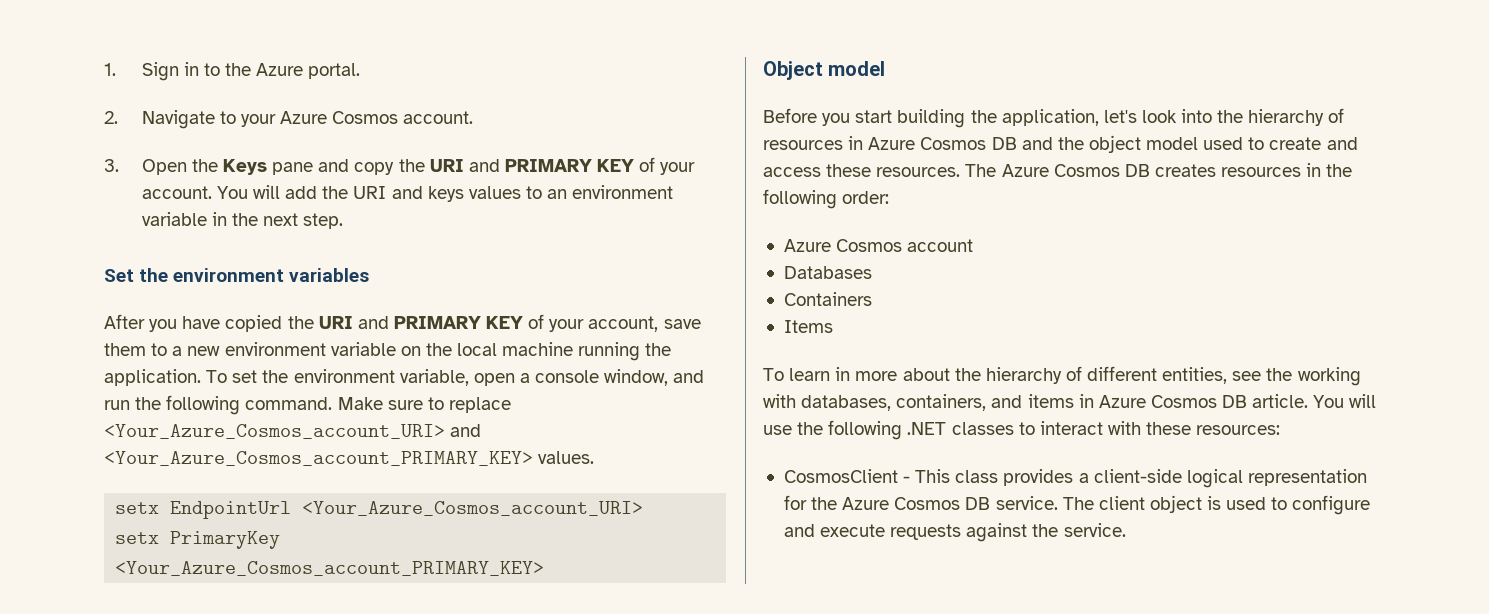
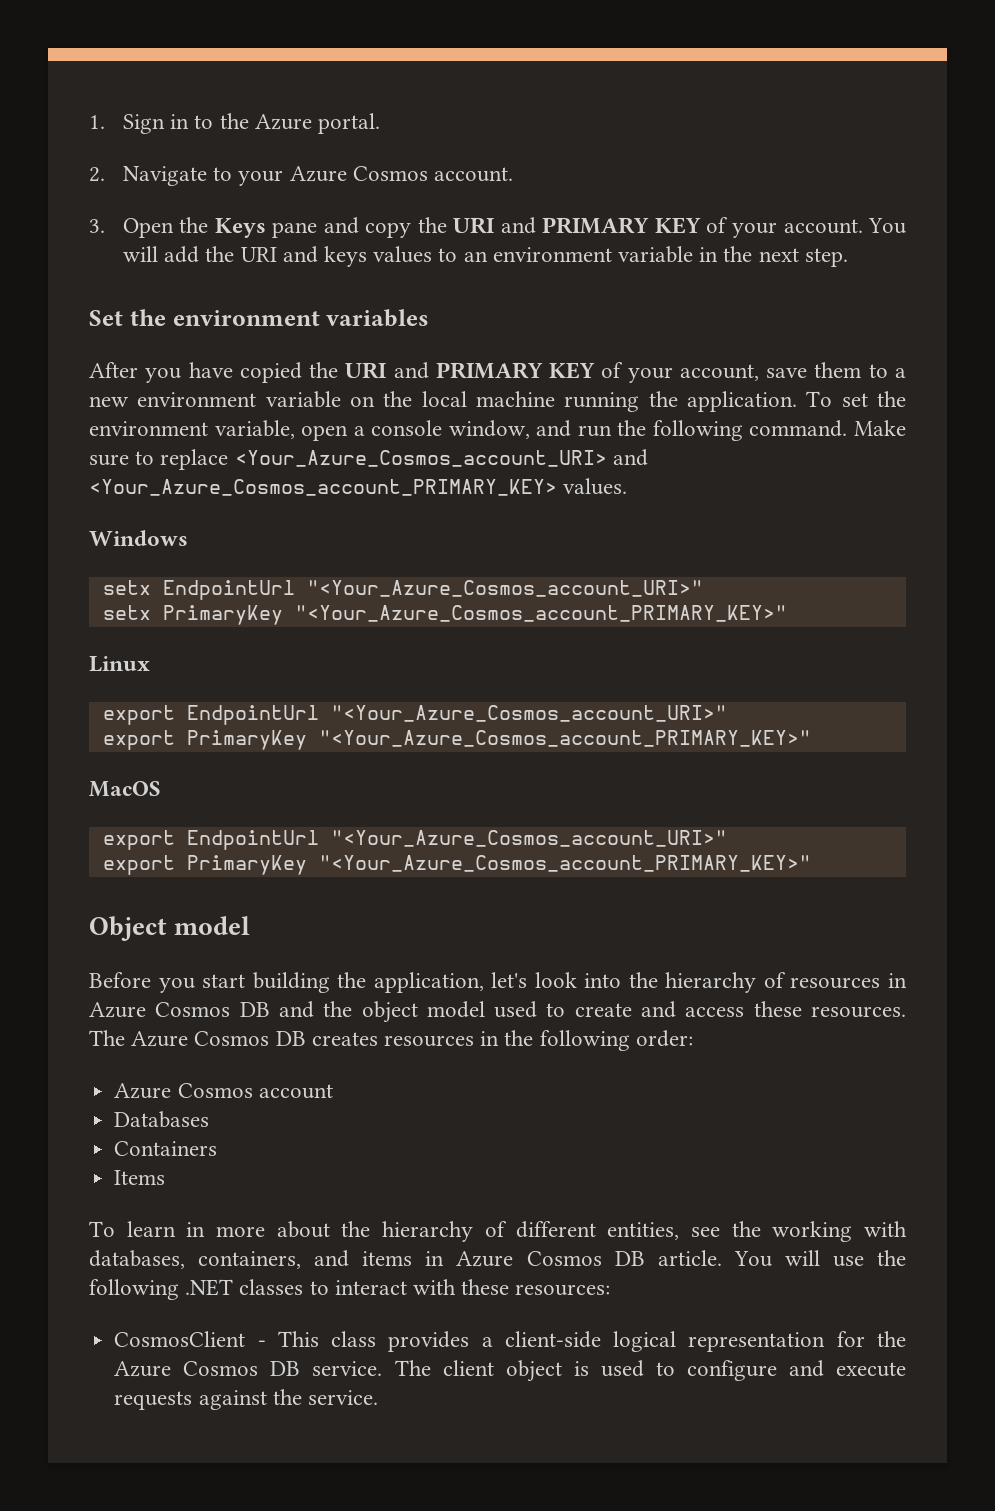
+ Windows
- setx EndpointUrl <Your_Azure_Cosmos_account_URI>
+ setx EndpointUrl "<Your_Azure_Cosmos_account_URI>"
- setx PrimaryKey <Your_Azure_Cosmos_account_PRIMARY_KEY>
+ setx PrimaryKey "<Your_Azure_Cosmos_account_PRIMARY_KEY>"
+ Linux
+ export EndpointUrl "<Your_Azure_Cosmos_account_URI>"
+ export PrimaryKey "<Your_Azure_Cosmos_account_PRIMARY_KEY>"
+ MacOS
+ export EndpointUrl "<Your_Azure_Cosmos_account_URI>"
+ export PrimaryKey "<Your_Azure_Cosmos_account_PRIMARY_KEY>"

